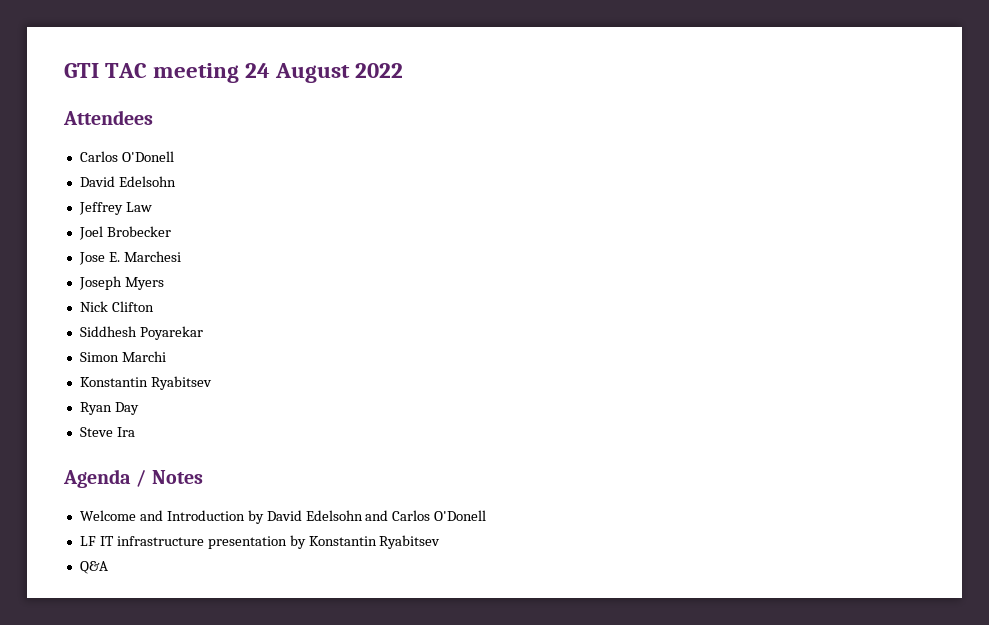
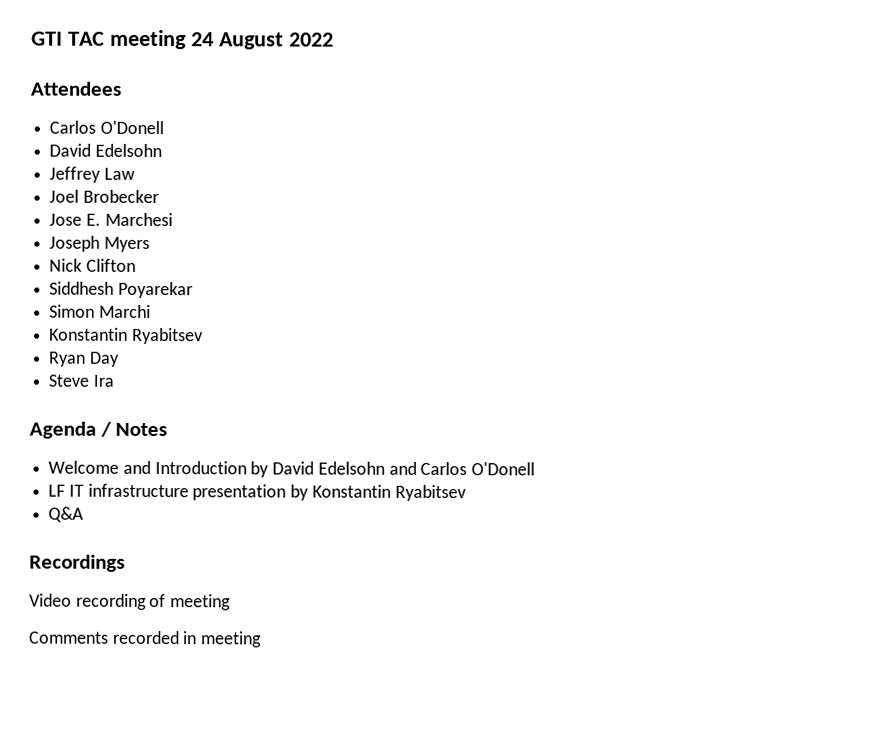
+ Recordings
+ Video recording of meeting
+ Comments recorded in meeting

